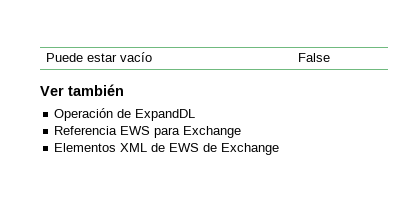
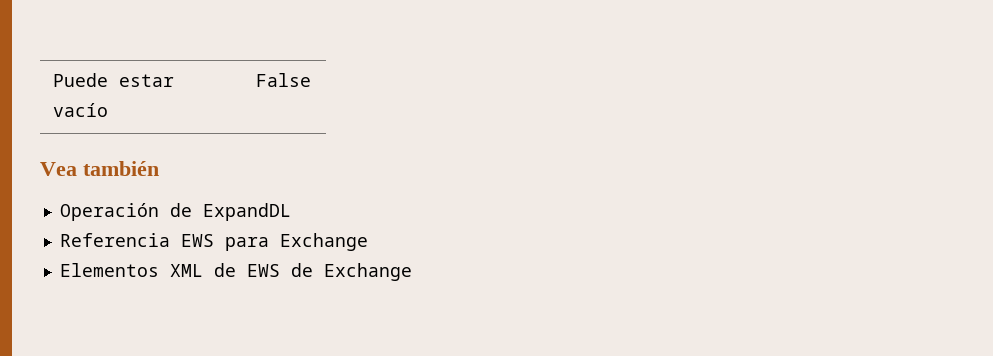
- Ver también
+ Vea también

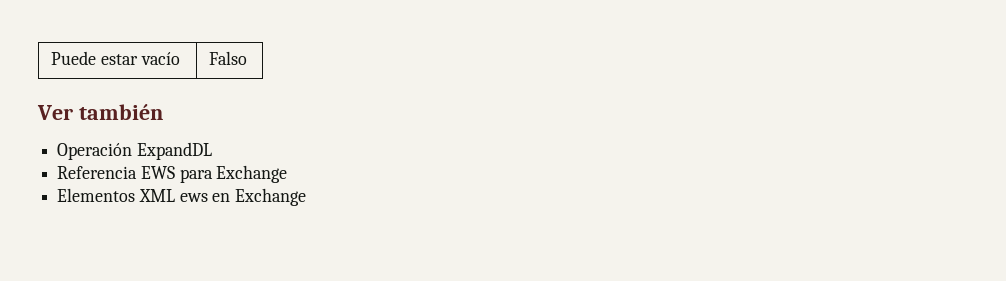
- Puede estar vacío | False
- Vea también
+ Puede estar vacío | Falso
+ Ver también
- Operación de ExpandDL
+ Operación ExpandDL
- Elementos XML de EWS de Exchange
+ Elementos XML ews en Exchange

